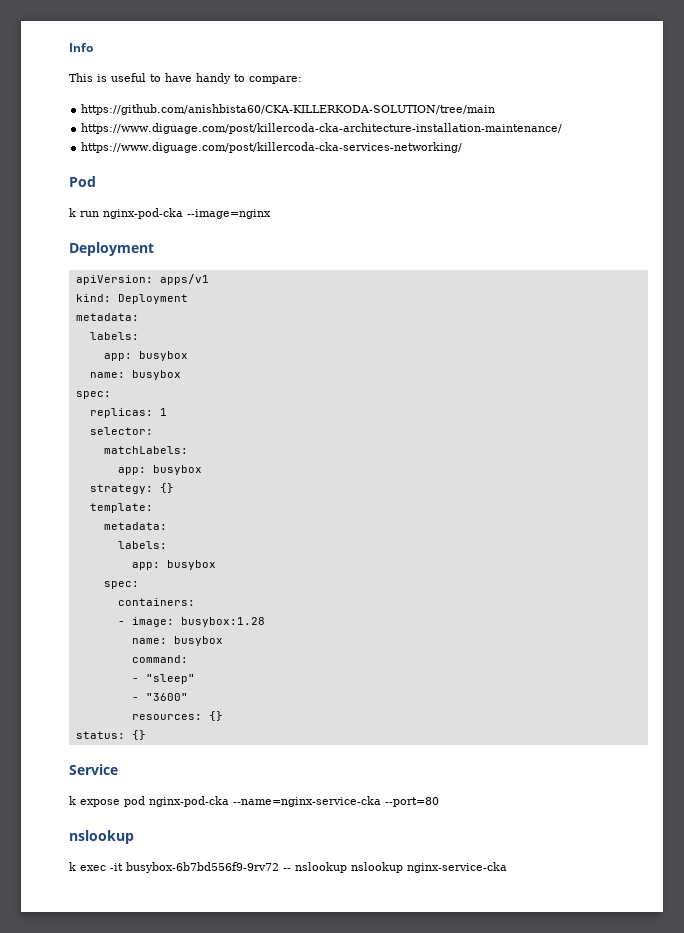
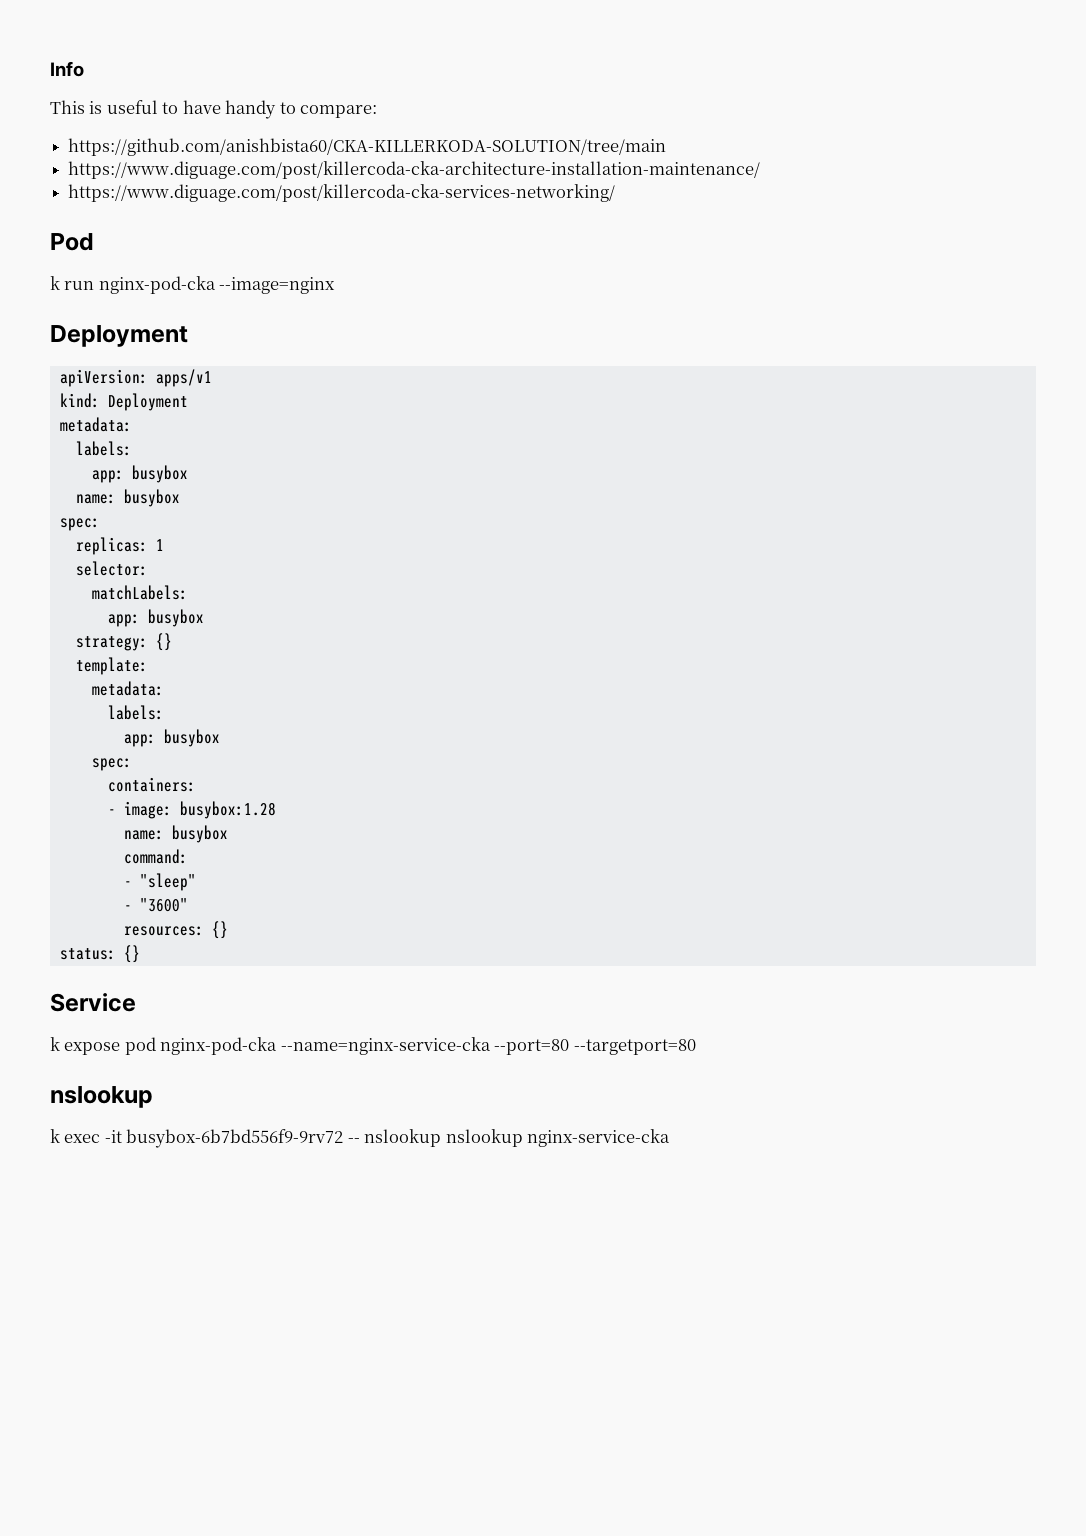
- k expose pod nginx-pod-cka --name=nginx-service-cka --port=80
+ k expose pod nginx-pod-cka --name=nginx-service-cka --port=80 --targetport=80

